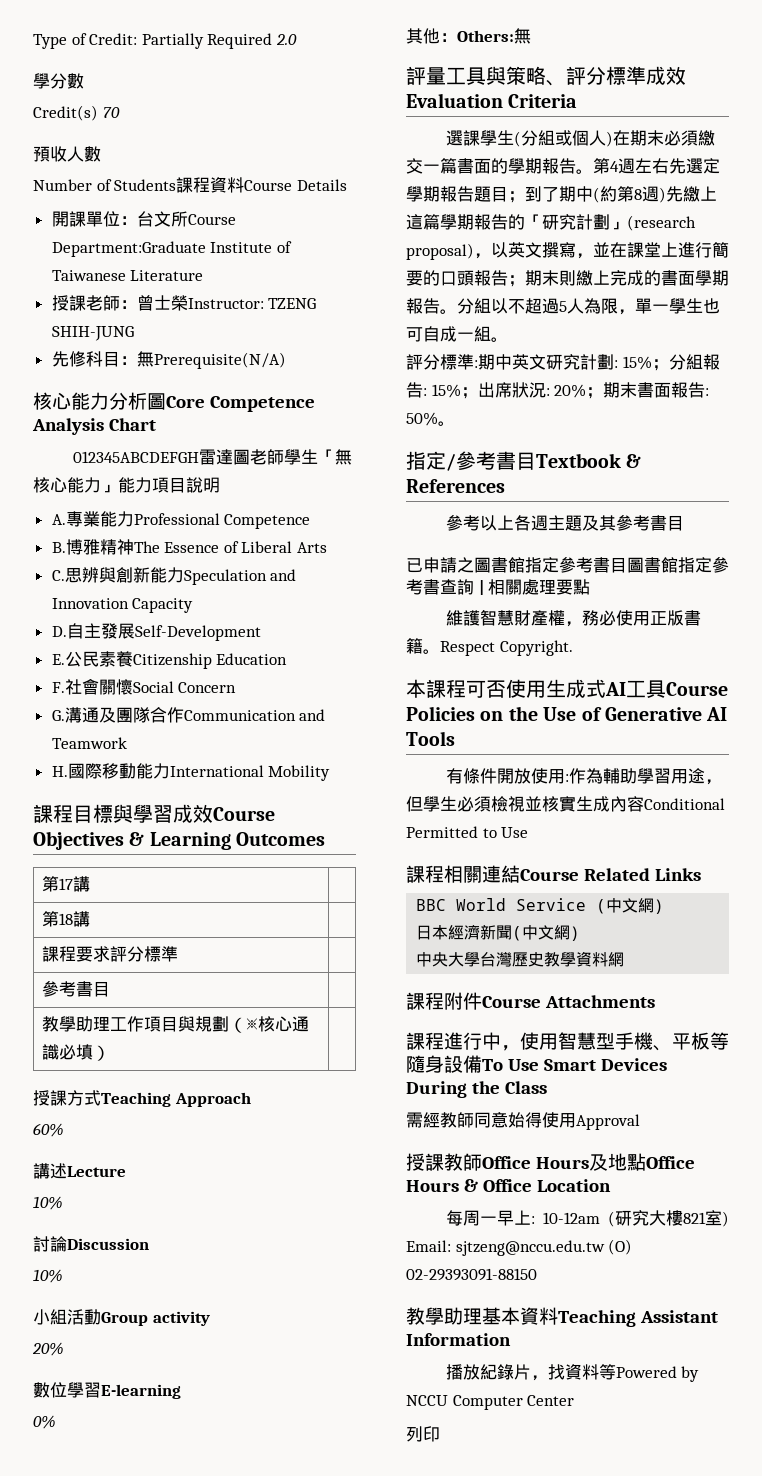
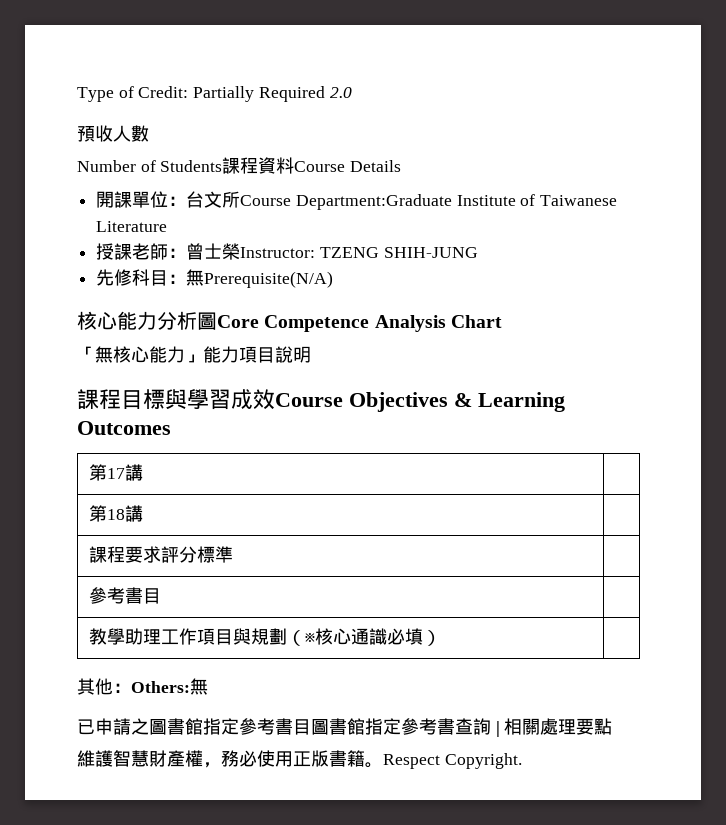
- 學分數
- Credit(s) 70
- 012345ABCDEFGH雷達圖老師學生「無核心能力」能力項目說明
+ 「無核心能力」能力項目說明
- A.專業能力Professional Competence
- B.博雅精神The Essence of Liberal Arts
- C.思辨與創新能力Speculation and Innovation Capacity
- D.自主發展Self-Development
- E.公民素養Citizenship Education
- F.社會關懷Social Concern
- G.溝通及團隊合作Communication and Teamwork
- H.國際移動能力International Mobility
- 授課方式Teaching Approach
- 60%
- 講述Lecture
- 10%
- 討論Discussion
- 10%
- 小組活動Group activity
- 20%
- 數位學習E-learning
- 0%
  其他：Others:無
- 評量工具與策略、評分標準成效Evaluation Criteria
- 選課學生(分組或個人)在期末必須繳交一篇書面的學期報告。第4週左右先選定學期報告題目；到了期中(約第8週)先繳上這篇學期報告的「研究計劃」(research proposal)，以英文撰寫，並在課堂上進行簡要的口頭報告；期末則繳上完成的書面學期報告。分組以不超過5人為限，單一學生也可自成一組。
- 評分標準:期中英文研究計劃: 15%；分組報告: 15%；出席狀況: 20%；期末書面報告: 50%。
- 指定/參考書目Textbook & References
- 參考以上各週主題及其參考書目
- 本課程可否使用生成式AI工具Course Policies on the Use of Generative AI Tools
- 有條件開放使用:作為輔助學習用途，但學生必須檢視並核實生成內容Conditional Permitted to Use
- 課程相關連結Course Related Links
- BBC World Service (中文網)
- 日本經濟新聞(中文網)
- 中央大學台灣歷史教學資料網
- 課程附件Course Attachments
- 課程進行中，使用智慧型手機、平板等隨身設備To Use Smart Devices During the Class
- 需經教師同意始得使用Approval
- 授課教師Office Hours及地點Office Hours & Office Location
- 每周一早上: 10-12am (研究大樓821室) Email: sjtzeng@nccu.edu.tw (O) 02-29393091-88150
- 教學助理基本資料Teaching Assistant Information
- 播放紀錄片，找資料等Powered by NCCU Computer Center
- 列印

